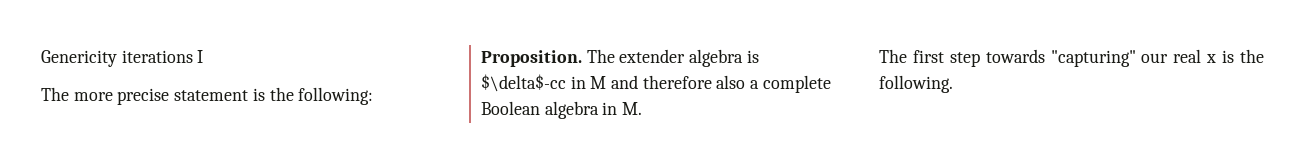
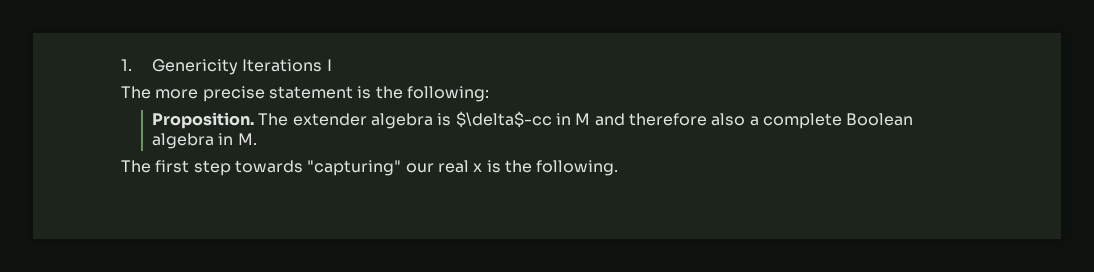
- Genericity iterations I
+ 1. Genericity Iterations I

